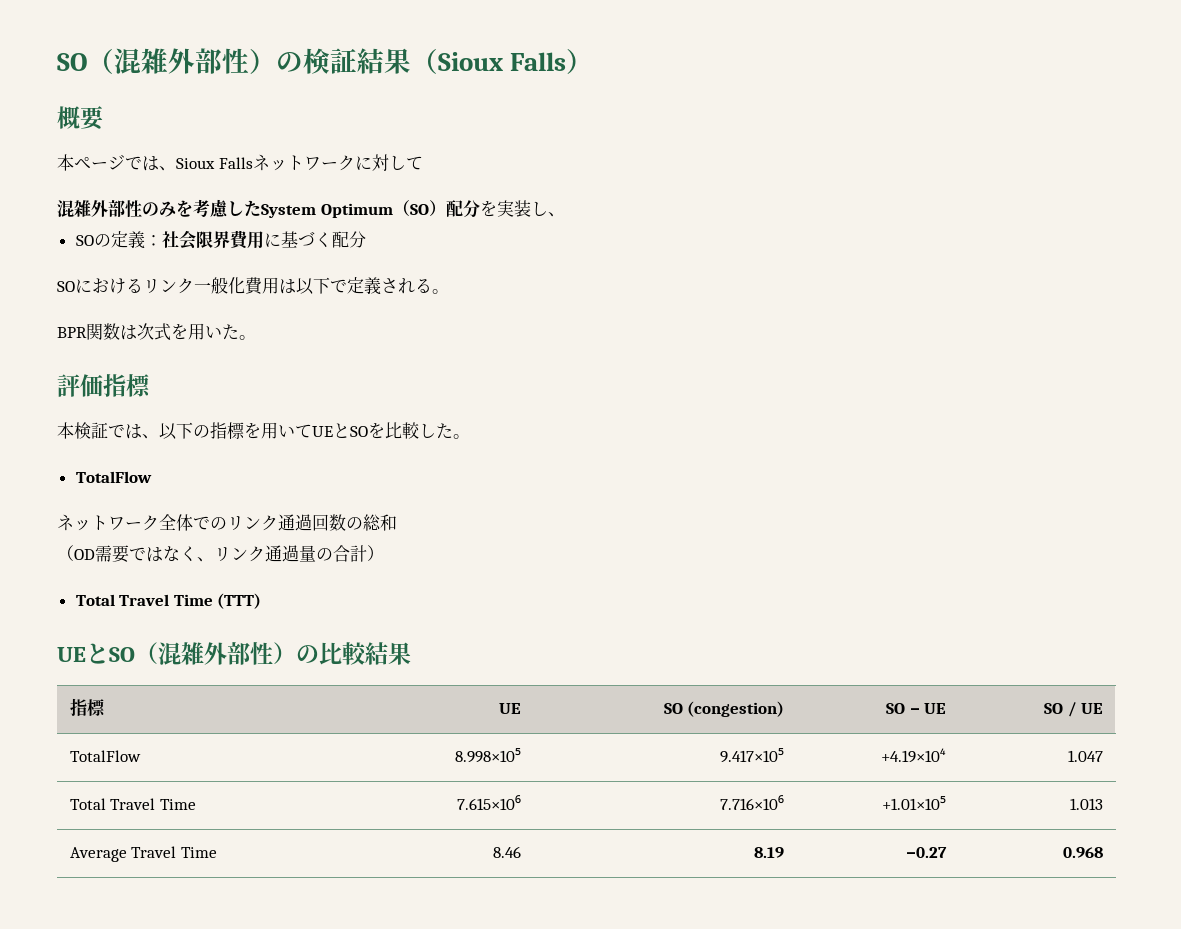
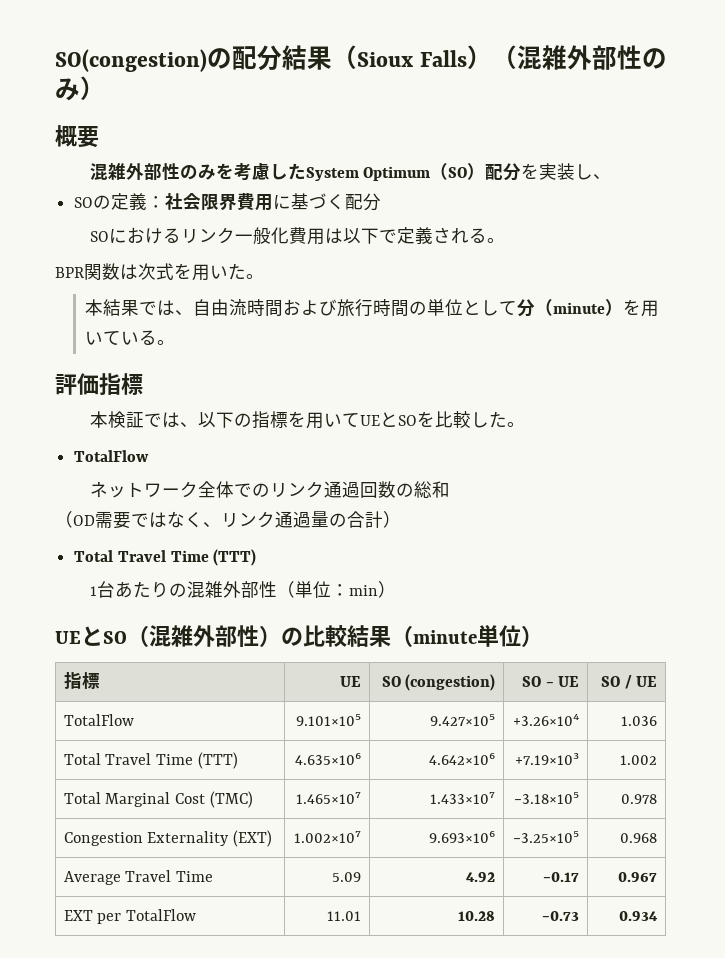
- SO（混雑外部性）の検証結果（Sioux Falls）
+ SO(congestion)の配分結果（Sioux Falls）（混雑外部性のみ）
  概要
- 本ページでは、Sioux Fallsネットワークに対して
+ 本結果では、自由流時間および旅行時間の単位として分（minute）を用いている。
+ 1台あたりの混雑外部性（単位：min）
- UEとSO（混雑外部性）の比較結果
+ UEとSO（混雑外部性）の比較結果（minute単位）
- TotalFlow | 8.998×10⁵ | 9.417×10⁵ | +4.19×10⁴ | 1.047
- Total Travel Time | 7.615×10⁶ | 7.716×10⁶ | +1.01×10⁵ | 1.013
- Average Travel Time | 8.46 | 8.19 | −0.27 | 0.968
+ TotalFlow | 9.101×10⁵ | 9.427×10⁵ | +3.26×10⁴ | 1.036
+ Total Travel Time (TTT) | 4.635×10⁶ | 4.642×10⁶ | +7.19×10³ | 1.002
+ Total Marginal Cost (TMC) | 1.465×10⁷ | 1.433×10⁷ | −3.18×10⁵ | 0.978
+ Congestion Externality (EXT) | 1.002×10⁷ | 9.693×10⁶ | −3.25×10⁵ | 0.968
+ Average Travel Time | 5.09 | 4.92 | −0.17 | 0.967
+ EXT per TotalFlow | 11.01 | 10.28 | −0.73 | 0.934

